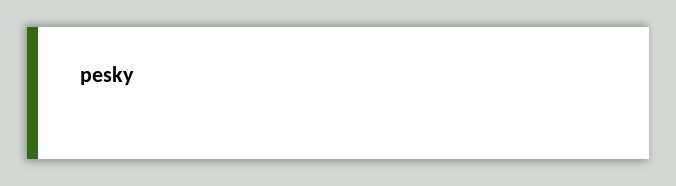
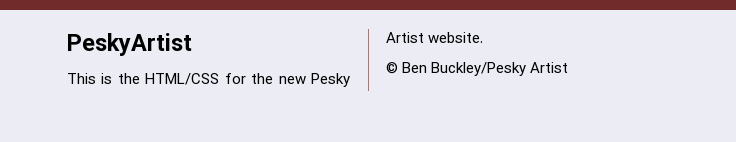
- pesky
+ PeskyArtist
+ This is the HTML/CSS for the new Pesky Artist website.
+ © Ben Buckley/Pesky Artist

